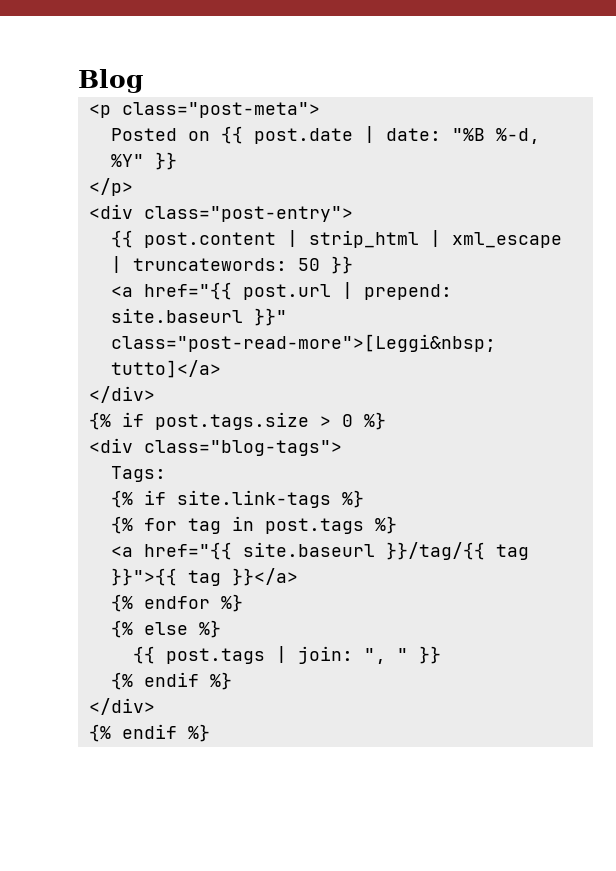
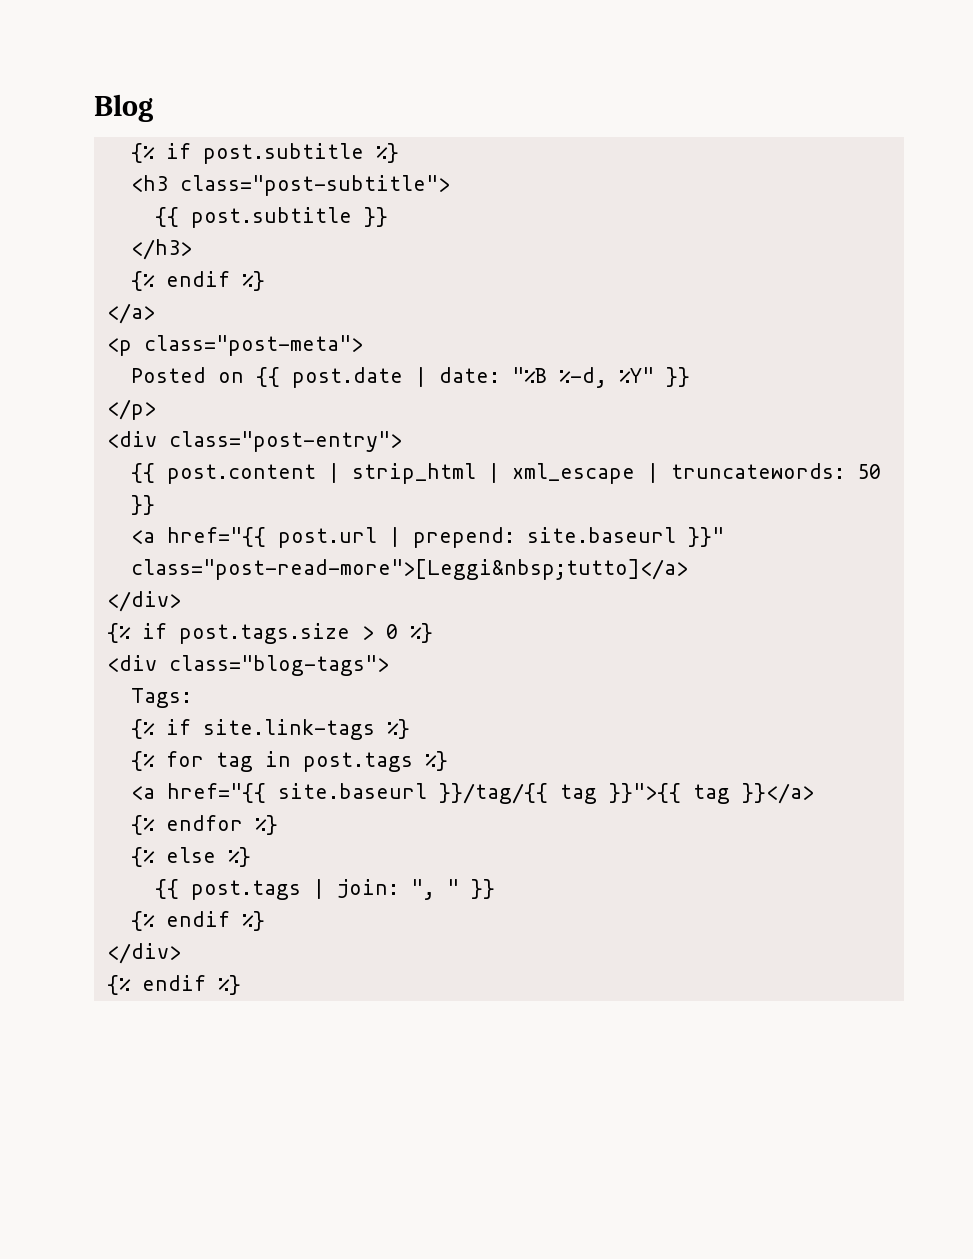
+ {% if post.subtitle %}
+ <h3 class="post-subtitle">
+ {{ post.subtitle }}
+ </h3>
+ {% endif %}
+ </a>

